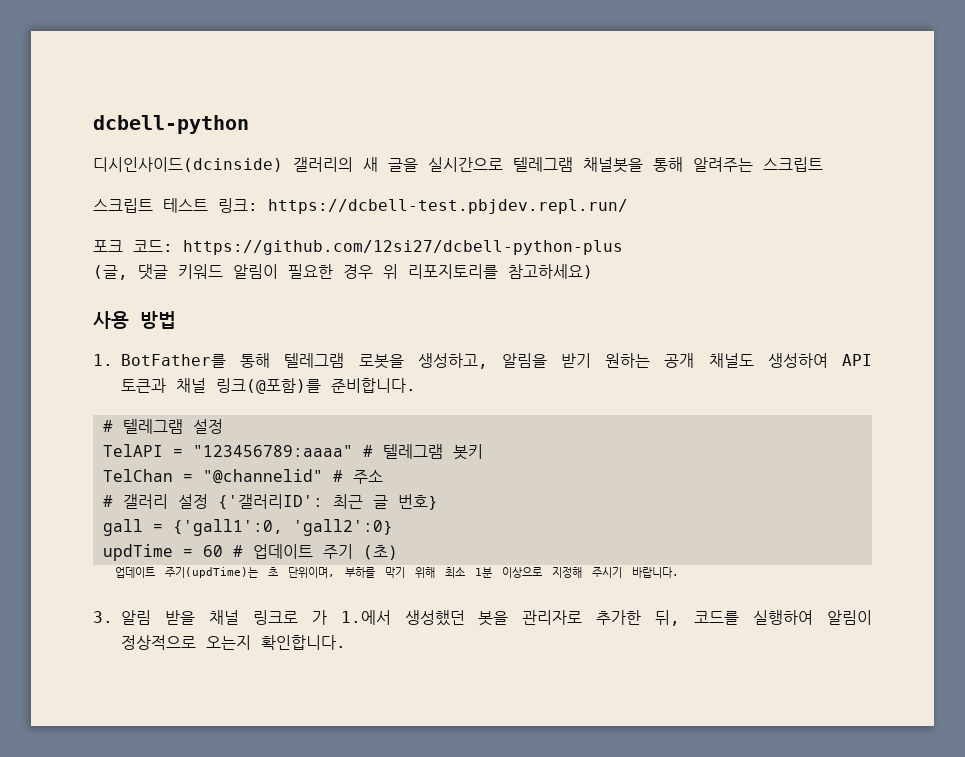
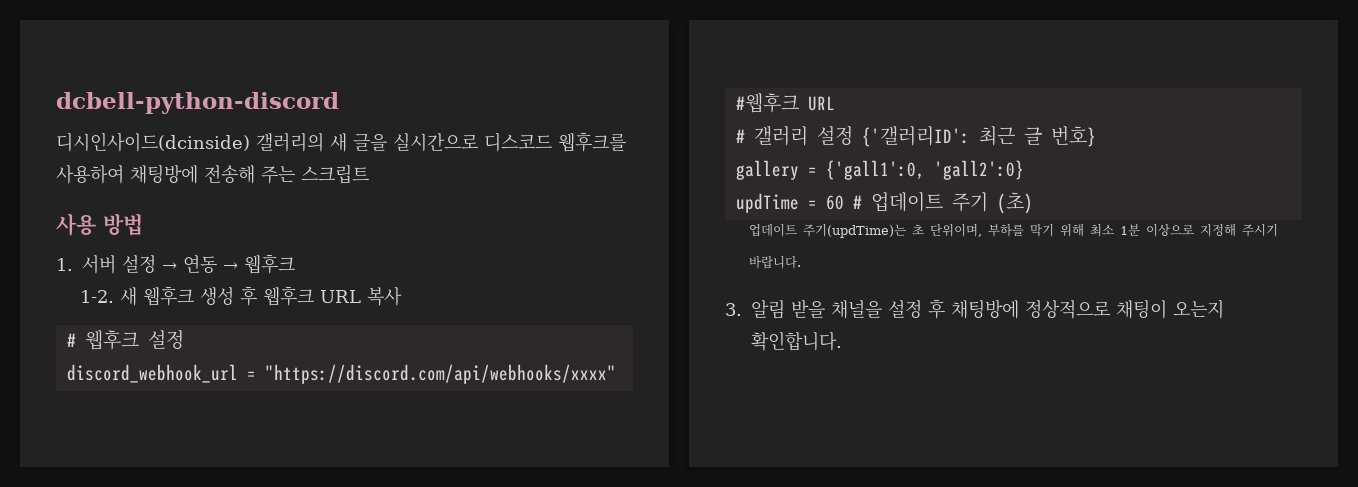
- dcbell-python
+ dcbell-python-discord
- 디시인사이드(dcinside) 갤러리의 새 글을 실시간으로 텔레그램 채널봇을 통해 알려주는 스크립트
- 스크립트 테스트 링크: https://dcbell-test.pbjdev.repl.run/
- 포크 코드: https://github.com/12si27/dcbell-python-plus
- (글, 댓글 키워드 알림이 필요한 경우 위 리포지토리를 참고하세요)
+ 디시인사이드(dcinside) 갤러리의 새 글을 실시간으로 디스코드 웹후크를 사용하여 채팅방에 전송해 주는 스크립트
  사용 방법
- 1. BotFather를 통해 텔레그램 로봇을 생성하고, 알림을 받기 원하는 공개 채널도 생성하여 API 토큰과 채널 링크(@포함)를 준비합니다.
- # 텔레그램 설정
+ 1. 서버 설정 → 연동 → 웹후크
+ 1-2. 새 웹후크 생성 후 웹후크 URL 복사
+ # 웹후크 설정
- TelAPI = "123456789:aaaa" # 텔레그램 봇키
- TelChan = "@channelid" # 주소
+ discord_webhook_url = "https://discord.com/api/webhooks/xxxx" #웹후크 URL
- gall = {'gall1':0, 'gall2':0}
+ gallery = {'gall1':0, 'gall2':0}
- 3. 알림 받을 채널 링크로 가 1.에서 생성했던 봇을 관리자로 추가한 뒤, 코드를 실행하여 알림이 정상적으로 오는지 확인합니다.
+ 3. 알림 받을 채널을 설정 후 채팅방에 정상적으로 채팅이 오는지 확인합니다.

